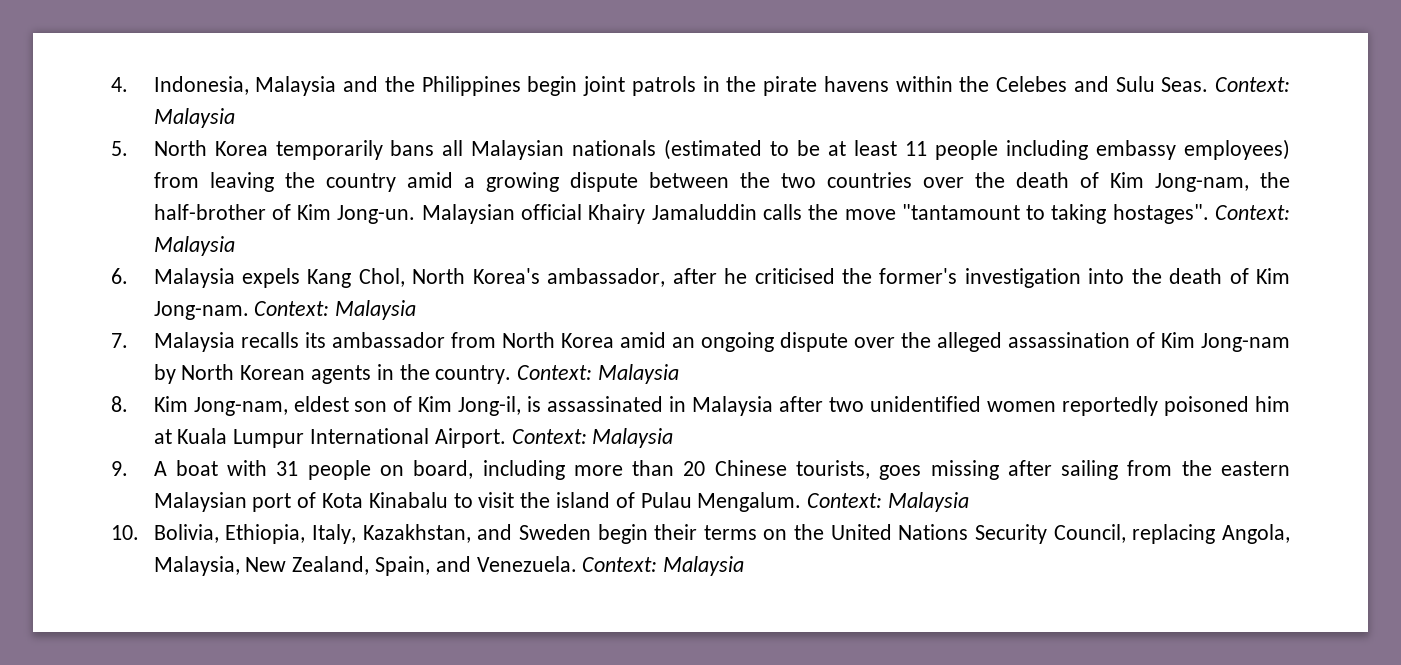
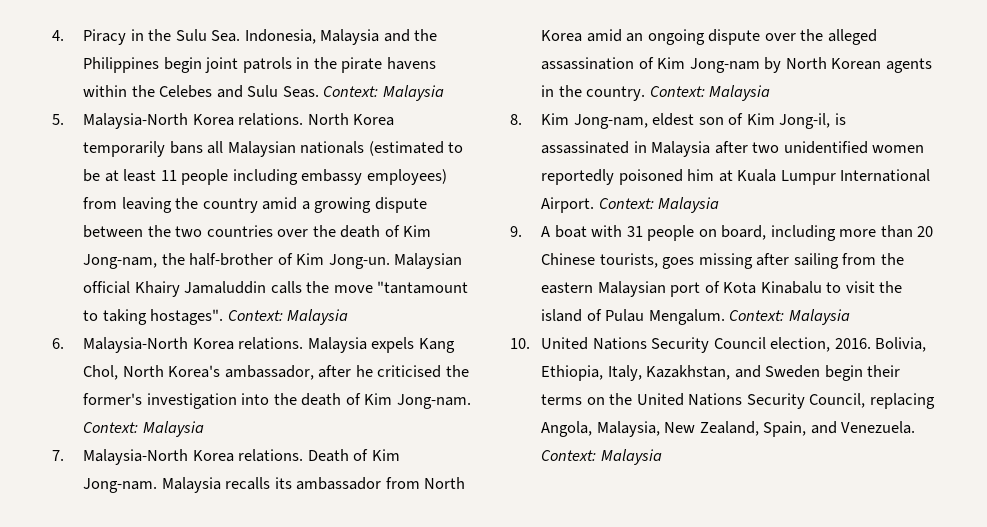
- 4. Indonesia, Malaysia and the Philippines begin joint patrols in the pirate havens within the Celebes and Sulu Seas.
+ 4. Piracy in the Sulu Sea. Indonesia, Malaysia and the Philippines begin joint patrols in the pirate havens within the Celebes and Sulu Seas.
- 5. North Korea temporarily bans all Malaysian nationals (estimated to be at least 11 people including embassy employees) from leaving the country amid a growing dispute between the two countries over the death of Kim Jong-nam, the half-brother of Kim Jong-un.
+ 5. Malaysia-North Korea relations. North Korea temporarily bans all Malaysian nationals (estimated to be at least 11 people including embassy employees) from leaving the country amid a growing dispute between the two countries over the death of Kim Jong-nam, the half-brother of Kim Jong-un.
- 6. Malaysia expels Kang Chol, North Korea's ambassador, after he criticised the former's investigation into the death of Kim Jong-nam.
+ 6. Malaysia-North Korea relations. Malaysia expels Kang Chol, North Korea's ambassador, after he criticised the former's investigation into the death of Kim Jong-nam.
- 7. Malaysia recalls its ambassador from North Korea amid an ongoing dispute over the alleged assassination of Kim Jong-nam by North Korean agents in the country.
+ 7. Malaysia-North Korea relations. Death of Kim Jong-nam. Malaysia recalls its ambassador from North Korea amid an ongoing dispute over the alleged assassination of Kim Jong-nam by North Korean agents in the country.
- 10. Bolivia, Ethiopia, Italy, Kazakhstan, and Sweden begin their terms on the United Nations Security Council, replacing Angola, Malaysia, New Zealand, Spain, and Venezuela.
+ 10. United Nations Security Council election, 2016. Bolivia, Ethiopia, Italy, Kazakhstan, and Sweden begin their terms on the United Nations Security Council, replacing Angola, Malaysia, New Zealand, Spain, and Venezuela.

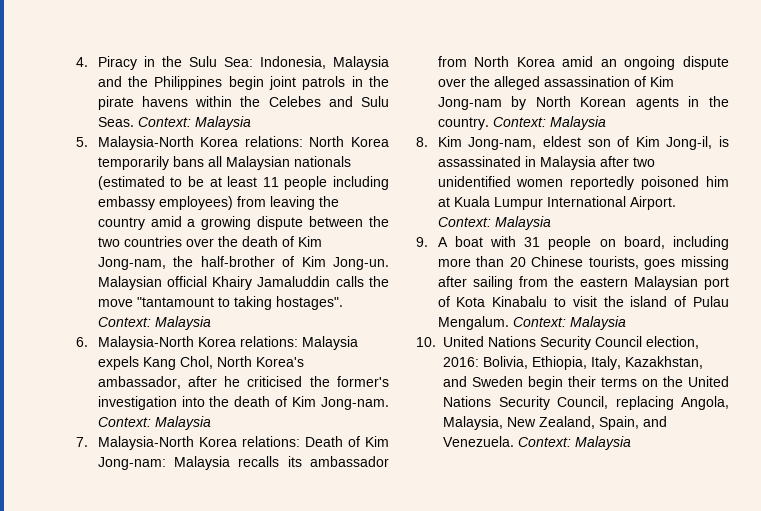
- 4. Piracy in the Sulu Sea. Indonesia, Malaysia and the Philippines begin joint patrols in the pirate havens within the Celebes and Sulu Seas.
+ 4. Piracy in the Sulu Sea: Indonesia, Malaysia and the Philippines begin joint patrols in the pirate havens within the Celebes and Sulu Seas.
- 5. Malaysia-North Korea relations. North Korea temporarily bans all Malaysian nationals (estimated to be at least 11 people including embassy employees) from leaving the country amid a growing dispute between the two countries over the death of Kim Jong-nam, the half-brother of Kim Jong-un.
+ 5. Malaysia-North Korea relations: North Korea temporarily bans all Malaysian nationals (estimated to be at least 11 people including embassy employees) from leaving the country amid a growing dispute between the two countries over the death of Kim Jong-nam, the half-brother of Kim Jong-un.
- 6. Malaysia-North Korea relations. Malaysia expels Kang Chol, North Korea's ambassador, after he criticised the former's investigation into the death of Kim Jong-nam.
+ 6. Malaysia-North Korea relations: Malaysia expels Kang Chol, North Korea's ambassador, after he criticised the former's investigation into the death of Kim Jong-nam.
- 7. Malaysia-North Korea relations. Death of Kim Jong-nam. Malaysia recalls its ambassador from North Korea amid an ongoing dispute over the alleged assassination of Kim Jong-nam by North Korean agents in the country.
+ 7. Malaysia-North Korea relations: Death of Kim Jong-nam: Malaysia recalls its ambassador from North Korea amid an ongoing dispute over the alleged assassination of Kim Jong-nam by North Korean agents in the country.
- 10. United Nations Security Council election, 2016. Bolivia, Ethiopia, Italy, Kazakhstan, and Sweden begin their terms on the United Nations Security Council, replacing Angola, Malaysia, New Zealand, Spain, and Venezuela.
+ 10. United Nations Security Council election, 2016: Bolivia, Ethiopia, Italy, Kazakhstan, and Sweden begin their terms on the United Nations Security Council, replacing Angola, Malaysia, New Zealand, Spain, and Venezuela.

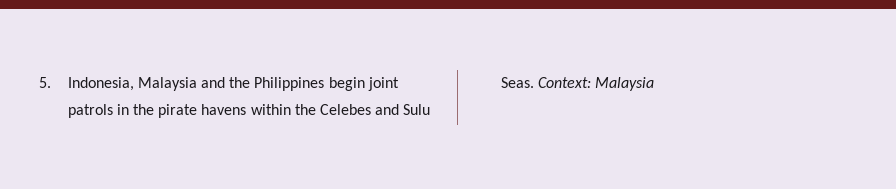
- 4. Piracy in the Sulu Sea: Indonesia, Malaysia and the Philippines begin joint patrols in the pirate havens within the Celebes and Sulu Seas.
+ 5. Indonesia, Malaysia and the Philippines begin joint patrols in the pirate havens within the Celebes and Sulu Seas.
- 5. Malaysia-North Korea relations: North Korea temporarily bans all Malaysian nationals (estimated to be at least 11 people including embassy employees) from leaving the country amid a growing dispute between the two countries over the death of Kim Jong-nam, the half-brother of Kim Jong-un. Malaysian official Khairy Jamaluddin calls the move "tantamount to taking hostages". Context: Malaysia
- 6. Malaysia-North Korea relations: Malaysia expels Kang Chol, North Korea's ambassador, after he criticised the former's investigation into the death of Kim Jong-nam. Context: Malaysia
- 7. Malaysia-North Korea relations: Death of Kim Jong-nam: Malaysia recalls its ambassador from North Korea amid an ongoing dispute over the alleged assassination of Kim Jong-nam by North Korean agents in the country. Context: Malaysia
- 8. Kim Jong-nam, eldest son of Kim Jong-il, is assassinated in Malaysia after two unidentified women reportedly poisoned him at Kuala Lumpur International Airport. Context: Malaysia
- 9. A boat with 31 people on board, including more than 20 Chinese tourists, goes missing after sailing from the eastern Malaysian port of Kota Kinabalu to visit the island of Pulau Mengalum. Context: Malaysia
- 10. United Nations Security Council election, 2016: Bolivia, Ethiopia, Italy, Kazakhstan, and Sweden begin their terms on the United Nations Security Council, replacing Angola, Malaysia, New Zealand, Spain, and Venezuela. Context: Malaysia

